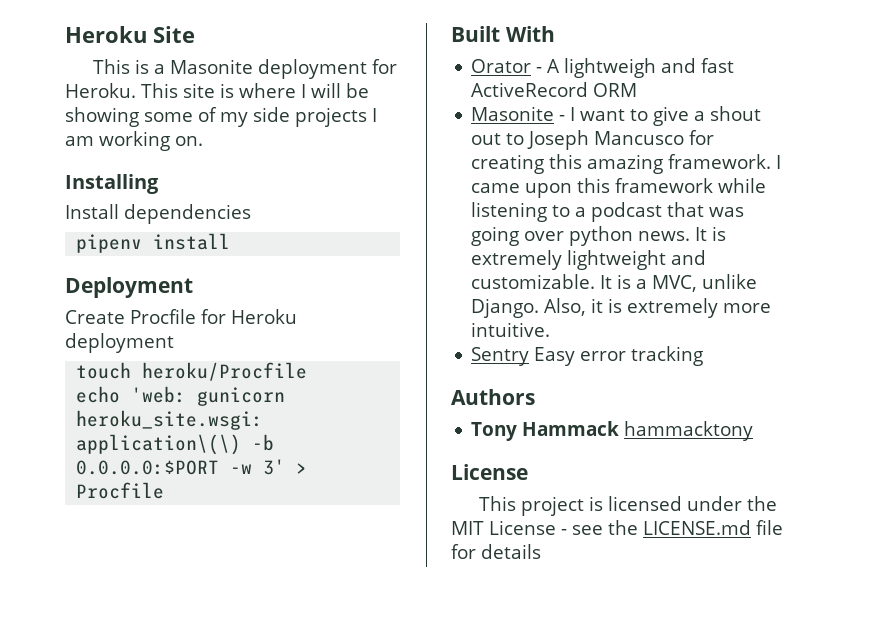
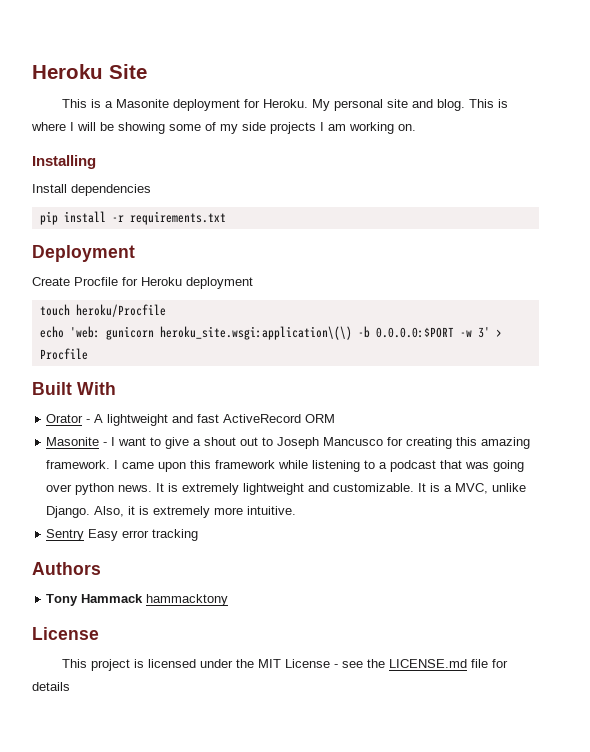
- This site is where I will be showing some of my side projects I am working on.
+ My personal site and blog. This is where I will be showing some of my side projects I am working on.
- pipenv install
+ pip install -r requirements.txt
- Orator - A lightweigh and fast ActiveRecord ORM
+ Orator - A lightweight and fast ActiveRecord ORM

